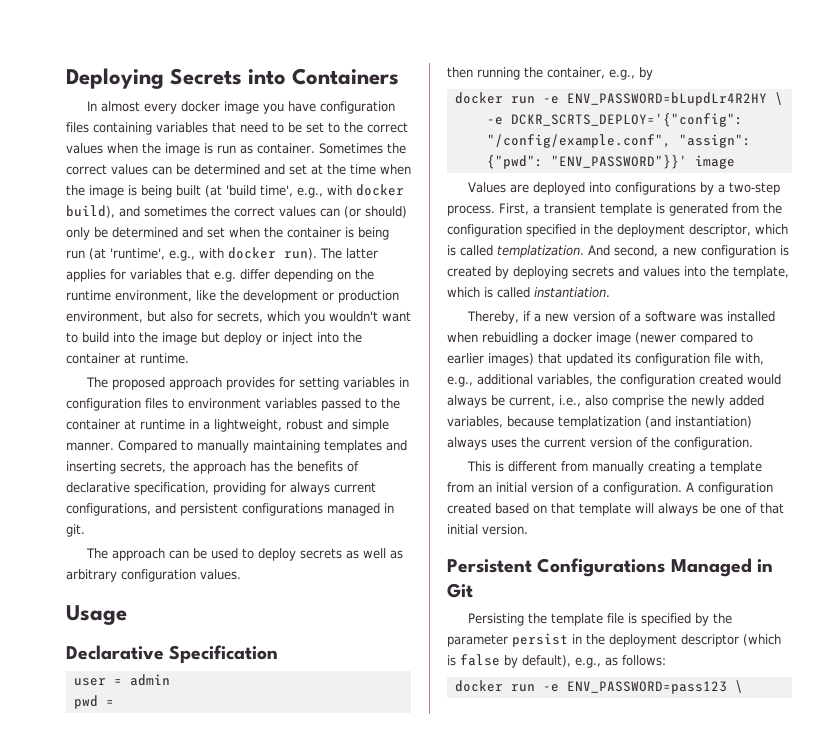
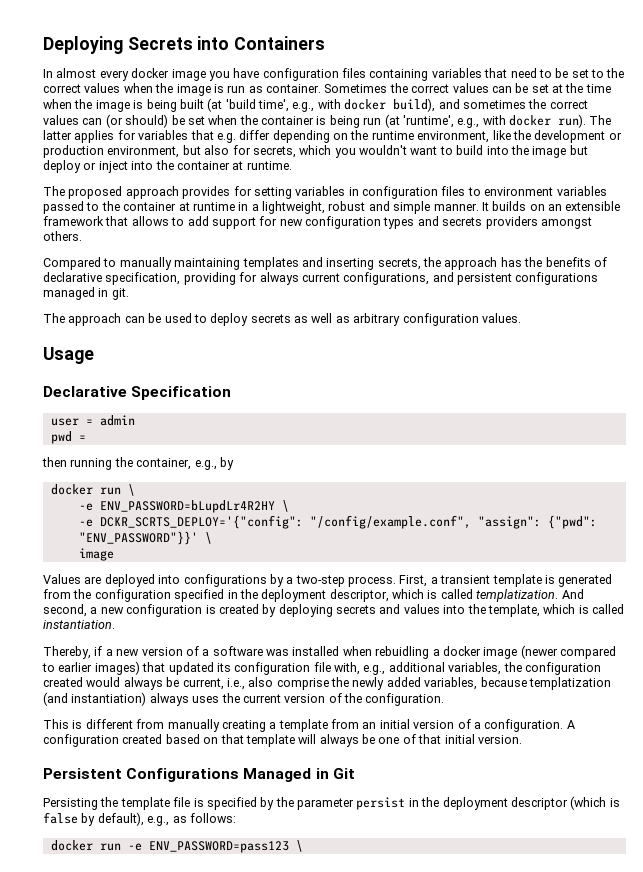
- Sometimes the correct values can be determined and set at the time when the image is being built (at 'build time', e.g., with docker build), and sometimes the correct values can (or should) only be determined and set when the container is being run (at 'runtime', e.g., with docker run).
+ Sometimes the correct values can be set at the time when the image is being built (at 'build time', e.g., with docker build), and sometimes the correct values can (or should) be set when the container is being run (at 'runtime', e.g., with docker run).
- The proposed approach provides for setting variables in configuration files to environment variables passed to the container at runtime in a lightweight, robust and simple manner. Compared to manually maintaining templates and inserting secrets, the approach has the benefits of declarative specification, providing for always current configurations, and persistent configurations managed in git.
+ The proposed approach provides for setting variables in configuration files to environment variables passed to the container at runtime in a lightweight, robust and simple manner. It builds on an extensible framework that allows to add support for new configuration types and secrets providers amongst others.
+ Compared to manually maintaining templates and inserting secrets, the approach has the benefits of declarative specification, providing for always current configurations, and persistent configurations managed in git.
- docker run -e ENV_PASSWORD=bLupdLr4R2HY \
+ docker run \
+ -e ENV_PASSWORD=bLupdLr4R2HY \
- -e DCKR_SCRTS_DEPLOY='{"config": "/config/example.conf", "assign": {"pwd": "ENV_PASSWORD"}}' image
+ -e DCKR_SCRTS_DEPLOY='{"config": "/config/example.conf", "assign": {"pwd": "ENV_PASSWORD"}}' \
+ image

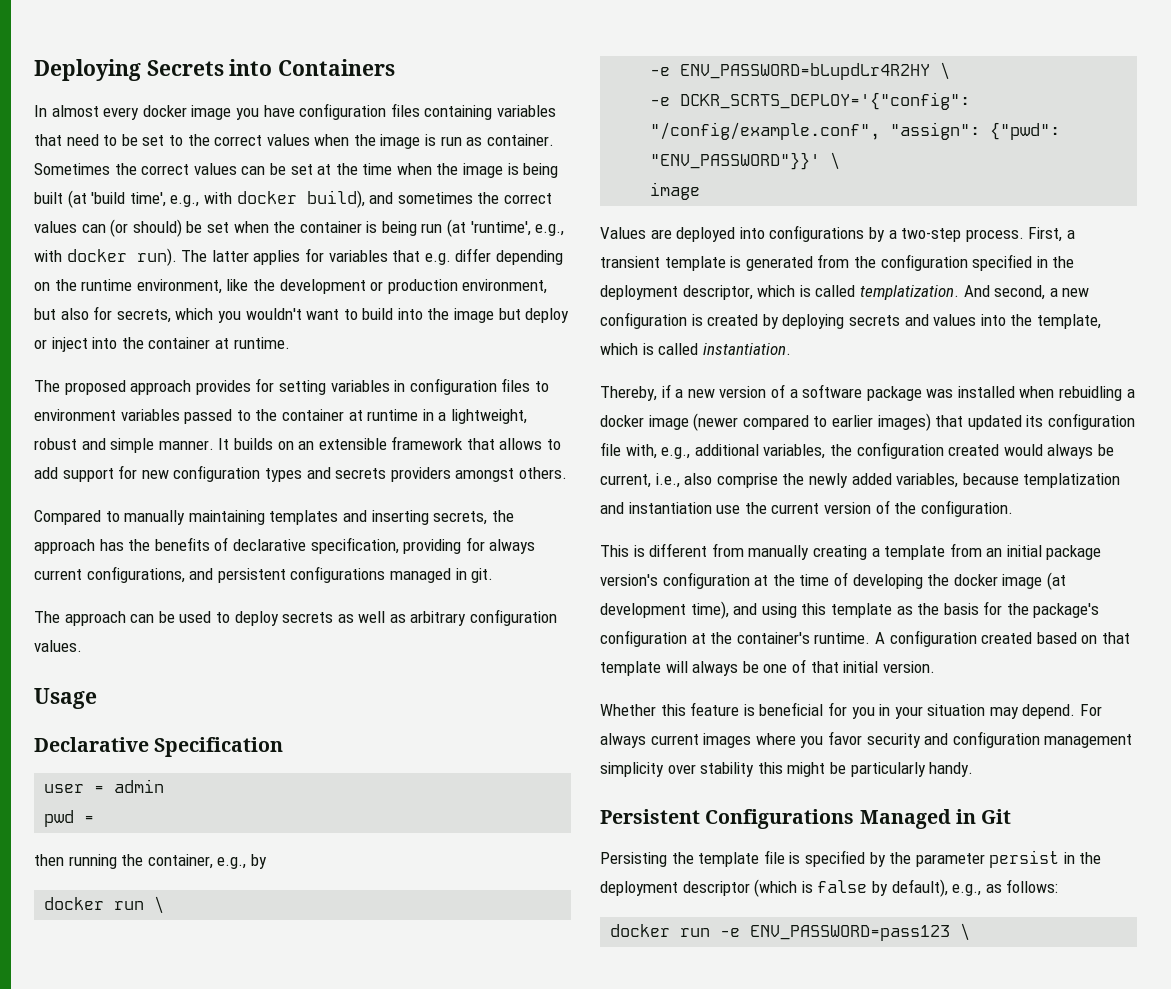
- Thereby, if a new version of a software was installed when rebuidling a docker image (newer compared to earlier images) that updated its configuration file with, e.g., additional variables, the configuration created would always be current, i.e., also comprise the newly added variables, because templatization (and instantiation) always uses the current version of the configuration.
+ Thereby, if a new version of a software package was installed when rebuidling a docker image (newer compared to earlier images) that updated its configuration file with, e.g., additional variables, the configuration created would always be current, i.e., also comprise the newly added variables, because templatization and instantiation use the current version of the configuration.
- This is different from manually creating a template from an initial version of a configuration.
+ This is different from manually creating a template from an initial package version's configuration at the time of developing the docker image (at development time), and using this template as the basis for the package's configuration at the container's runtime.
+ Whether this feature is beneficial for you in your situation may depend. For always current images where you favor security and configuration management simplicity over stability this might be particularly handy.

